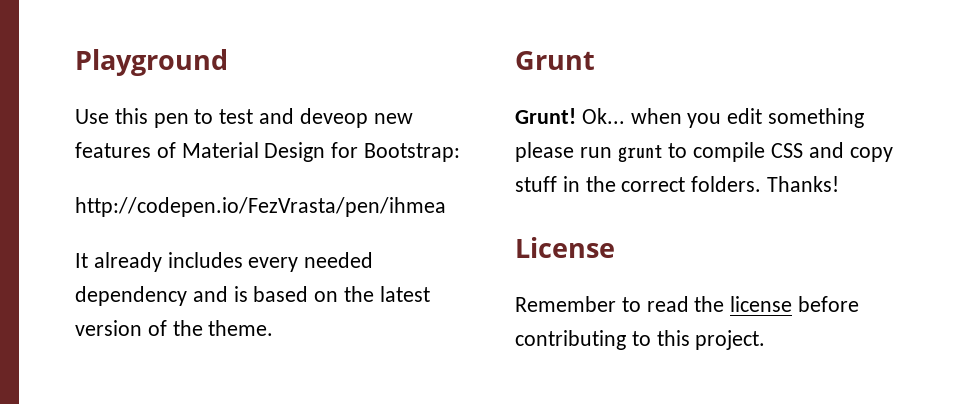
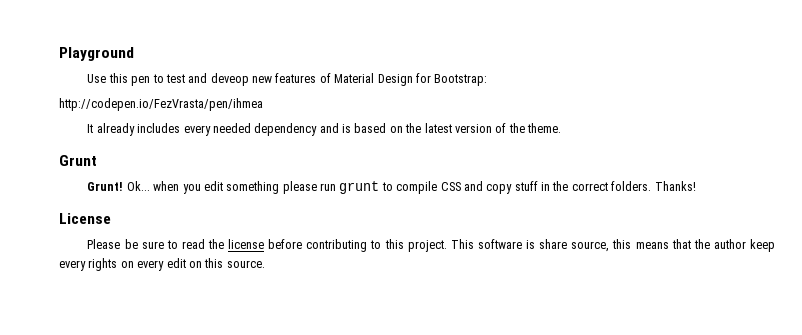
- Remember to read the license before contributing to this project.
+ Please be sure to read the license before contributing to this project.
+ This software is share source, this means that the author keep every rights on every edit on this source.

